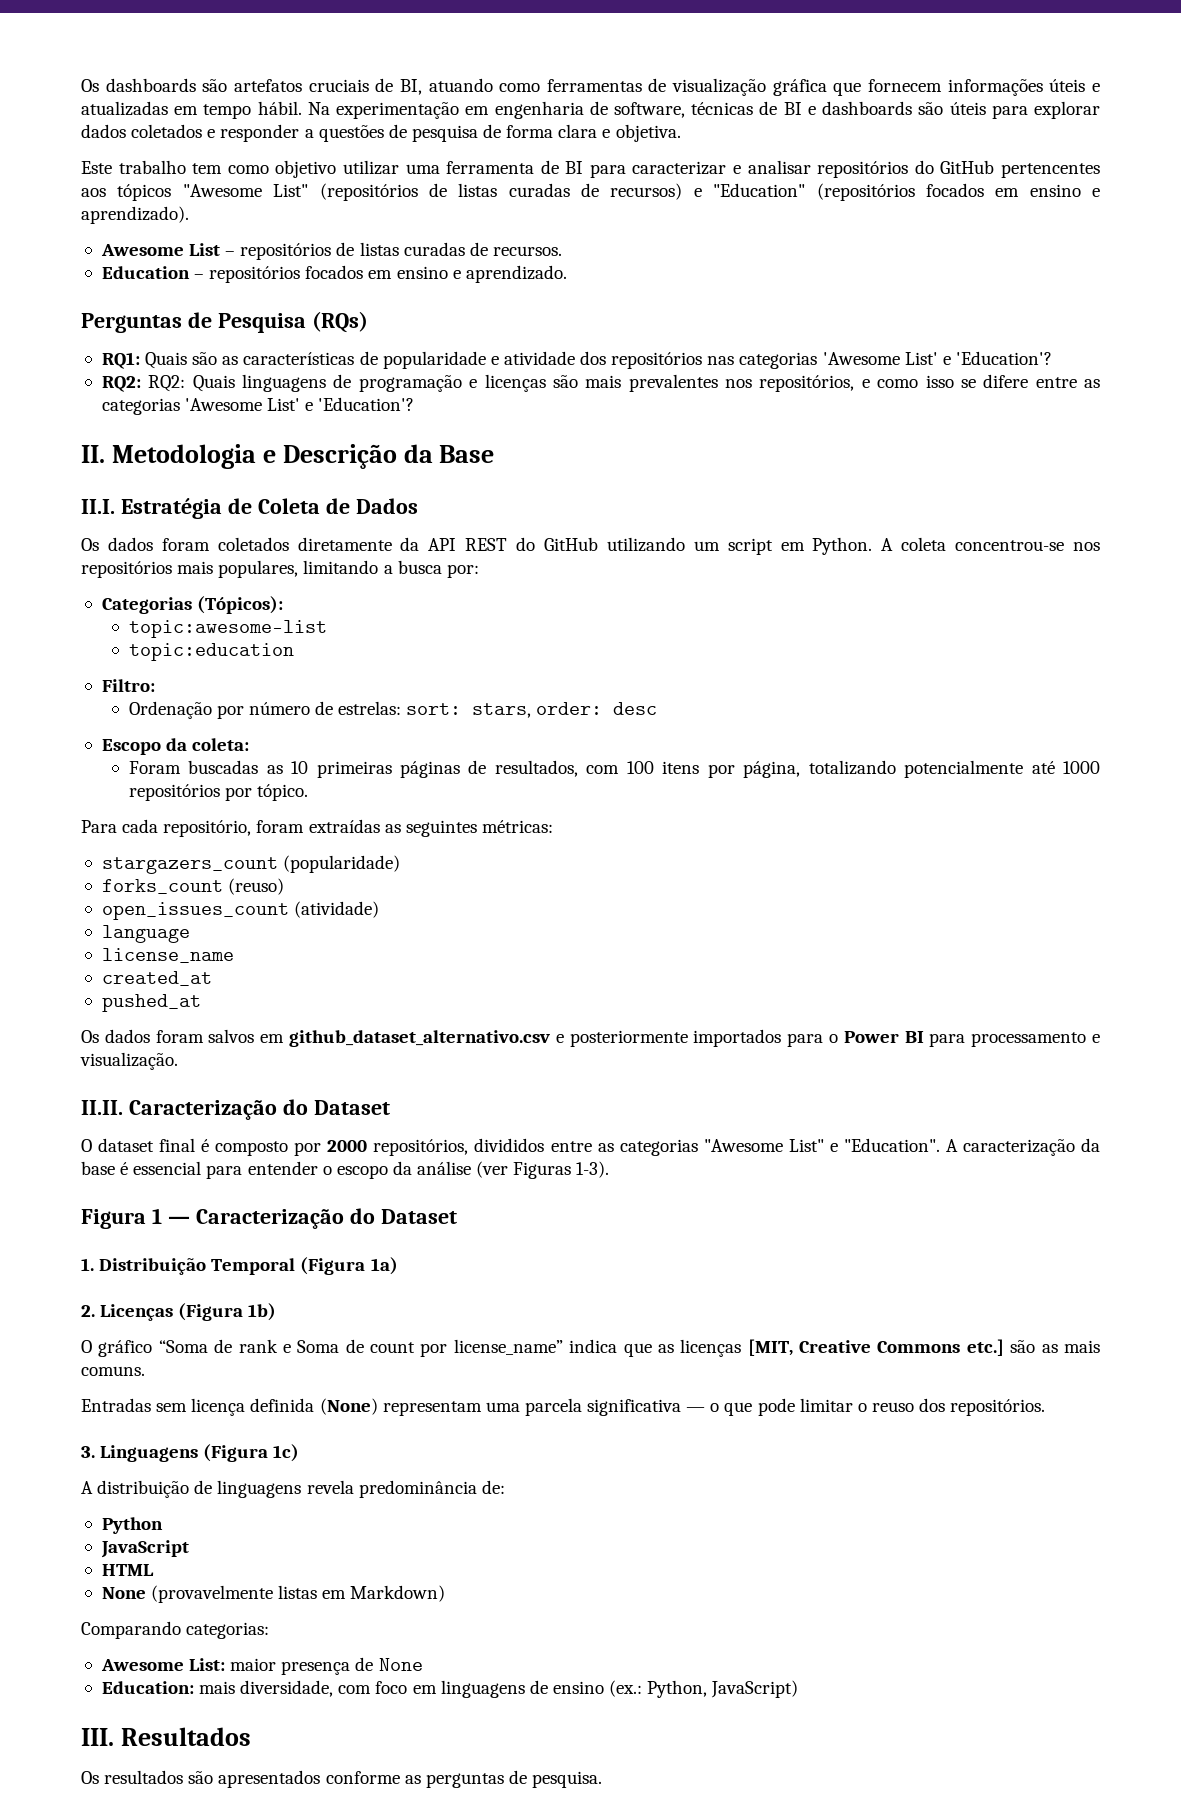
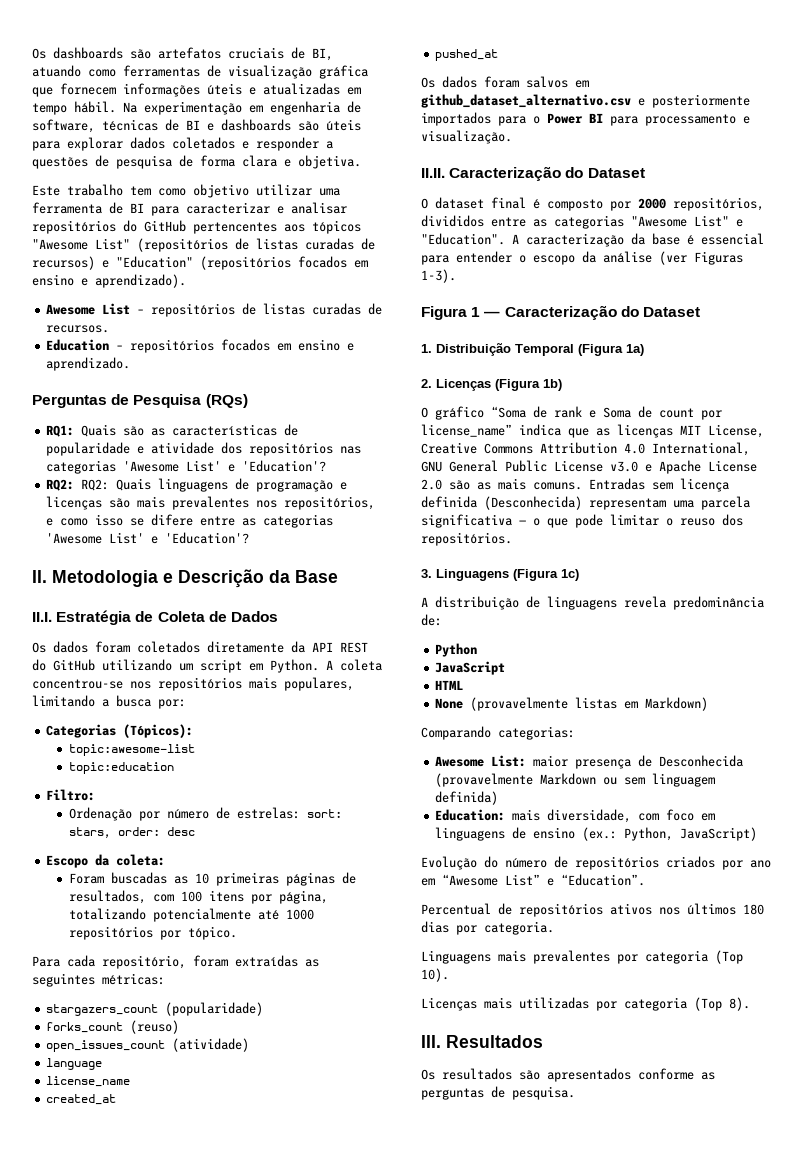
- O gráfico “Soma de rank e Soma de count por license_name” indica que as licenças [MIT, Creative Commons etc.] são as mais comuns.
- Entradas sem licença definida (None) representam uma parcela significativa — o que pode limitar o reuso dos repositórios.
+ O gráfico “Soma de rank e Soma de count por license_name” indica que as licenças MIT License, Creative Commons Attribution 4.0 International, GNU General Public License v3.0 e Apache License 2.0 são as mais comuns. Entradas sem licença definida (Desconhecida) representam uma parcela significativa — o que pode limitar o reuso dos repositórios.
- Awesome List: maior presença de None
+ Awesome List: maior presença de Desconhecida (provavelmente Markdown ou sem linguagem definida)
+ Evolução do número de repositórios criados por ano em “Awesome List” e “Education”.
+ Percentual de repositórios ativos nos últimos 180 dias por categoria.
+ Linguagens mais prevalentes por categoria (Top 10).
+ Licenças mais utilizadas por categoria (Top 8).

